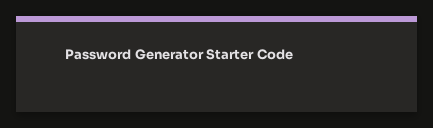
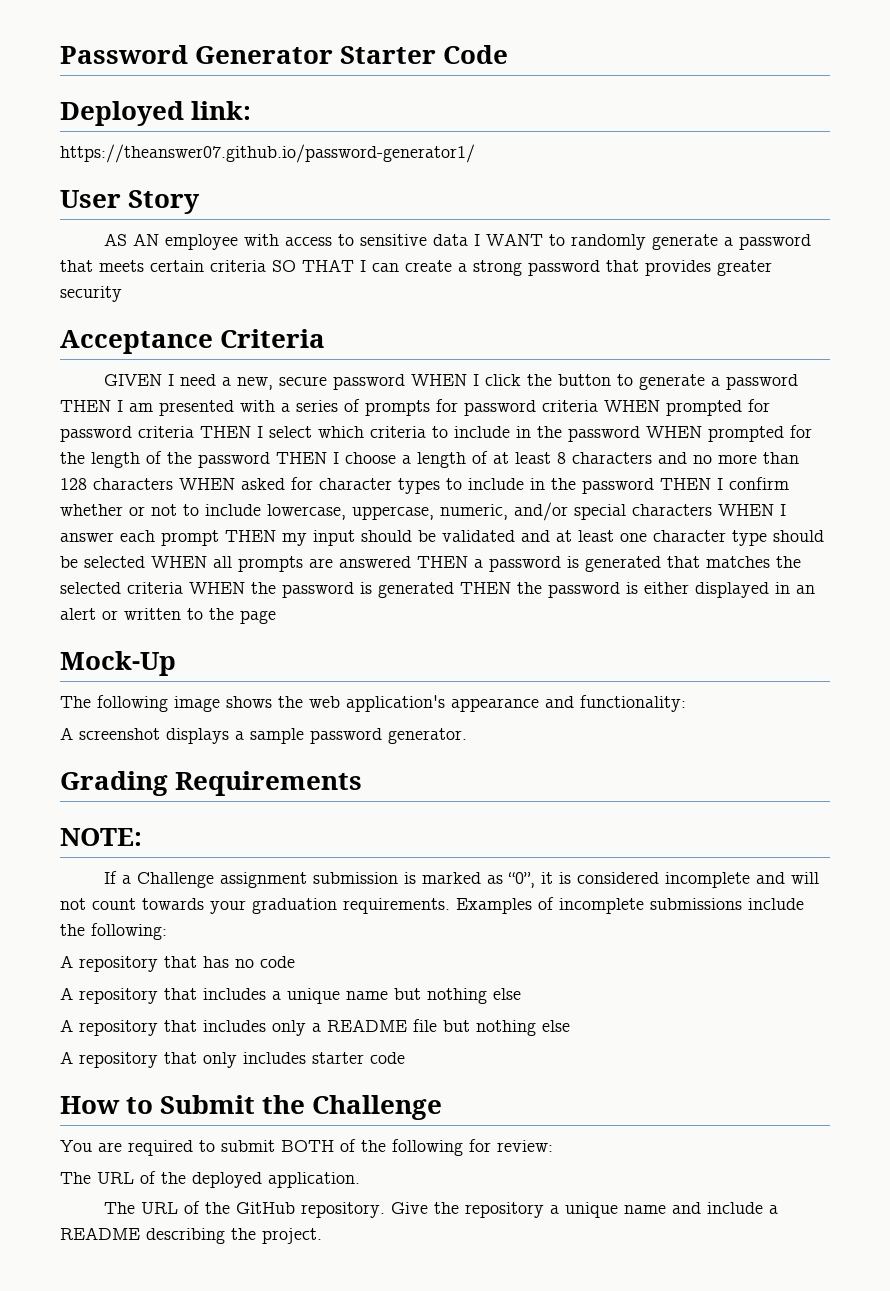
+ Deployed link:
+ https://theanswer07.github.io/password-generator1/
+ User Story
+ AS AN employee with access to sensitive data I WANT to randomly generate a password that meets certain criteria SO THAT I can create a strong password that provides greater security
+ Acceptance Criteria
+ GIVEN I need a new, secure password WHEN I click the button to generate a password THEN I am presented with a series of prompts for password criteria WHEN prompted for password criteria THEN I select which criteria to include in the password WHEN prompted for the length of the password THEN I choose a length of at least 8 characters and no more than 128 characters WHEN asked for character types to include in the password THEN I confirm whether or not to include lowercase, uppercase, numeric, and/or special characters WHEN I answer each prompt THEN my input should be validated and at least one character type should be selected WHEN all prompts are answered THEN a password is generated that matches the selected criteria WHEN the password is generated THEN the password is either displayed in an alert or written to the page
+ Mock-Up
+ The following image shows the web application's appearance and functionality:
+ A screenshot displays a sample password generator.
+ Grading Requirements
+ NOTE:
+ If a Challenge assignment submission is marked as “0”, it is considered incomplete and will not count towards your graduation requirements. Examples of incomplete submissions include the following:
+ A repository that has no code
+ A repository that includes a unique name but nothing else
+ A repository that includes only a README file but nothing else
+ A repository that only includes starter code
+ How to Submit the Challenge
+ You are required to submit BOTH of the following for review:
+ The URL of the deployed application.
+ The URL of the GitHub repository. Give the repository a unique name and include a README describing the project.

